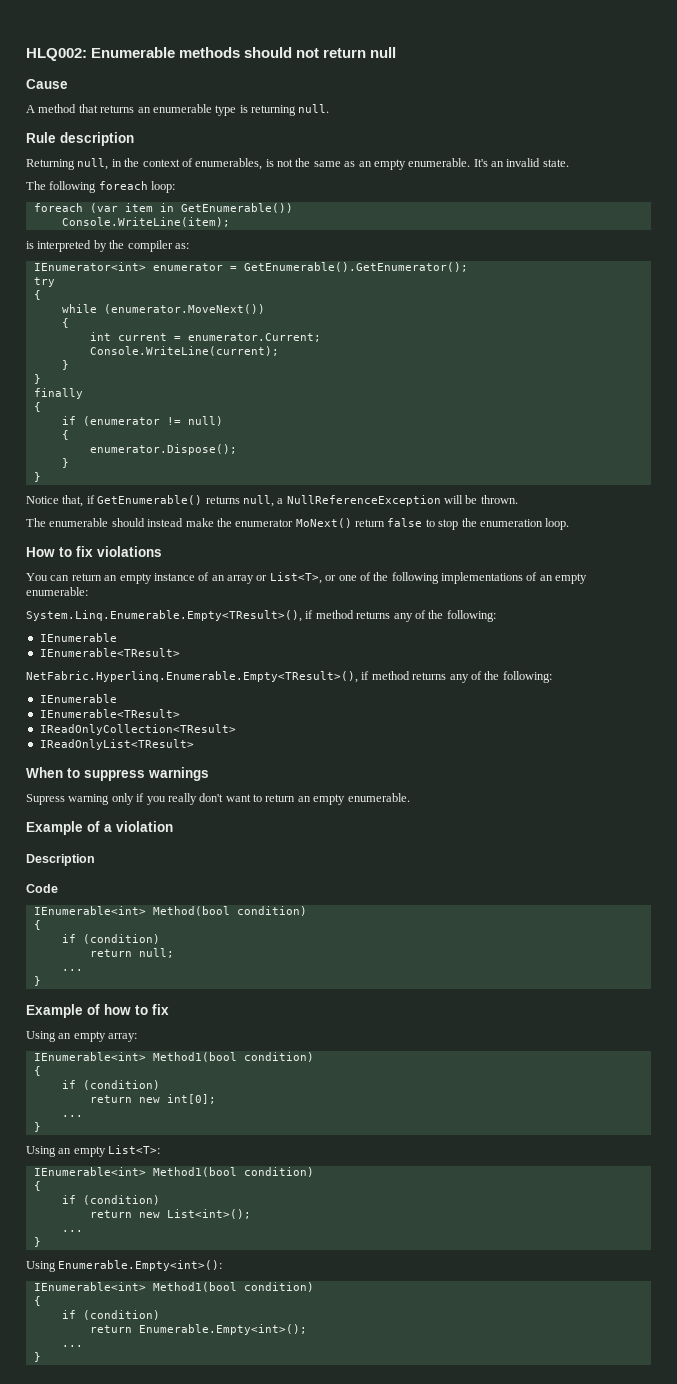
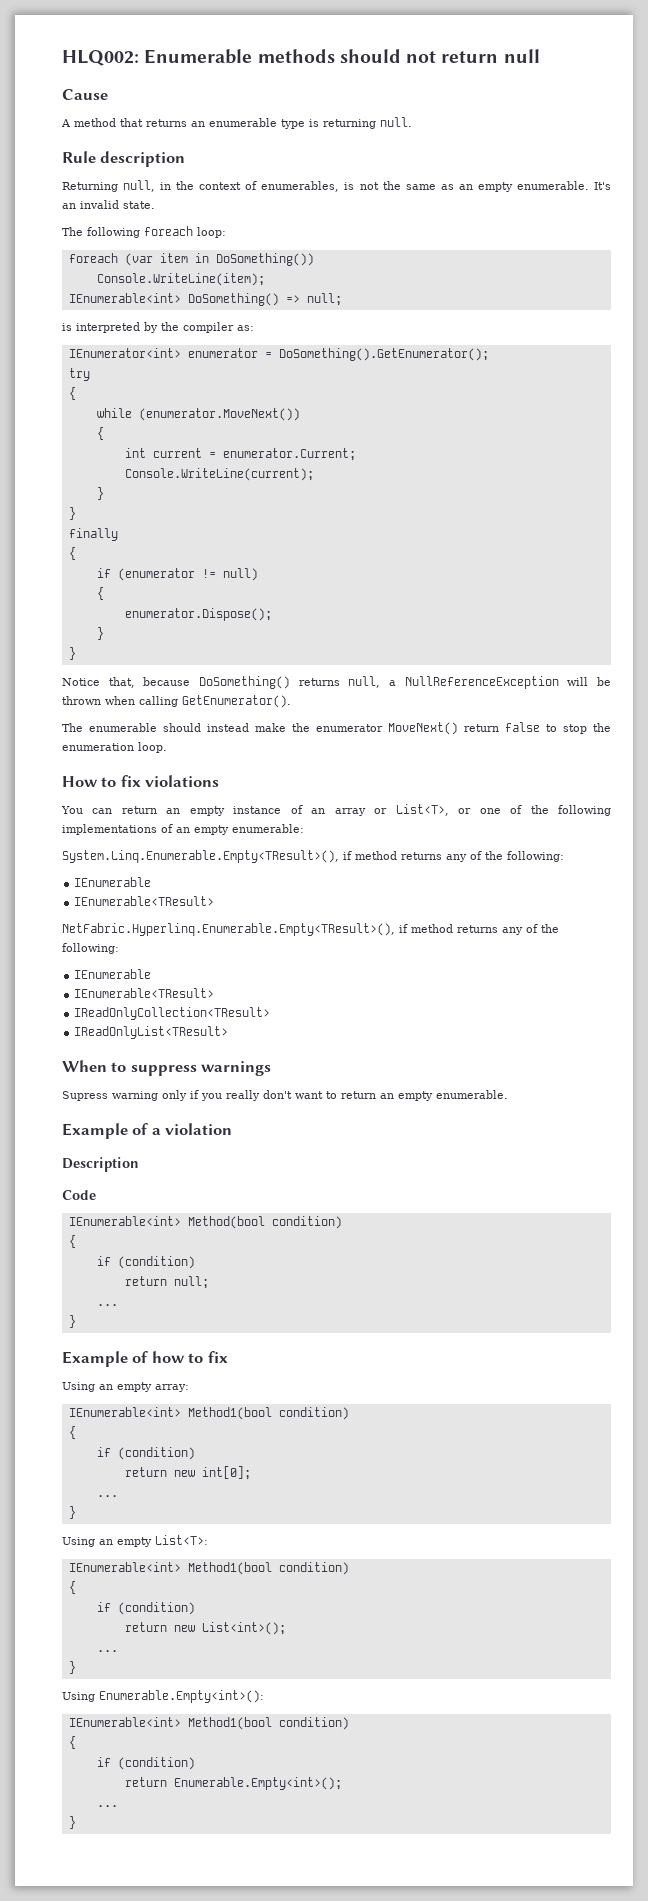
- foreach (var item in GetEnumerable())
+ foreach (var item in DoSomething())
+ IEnumerable<int> DoSomething() => null;
- IEnumerator<int> enumerator = GetEnumerable().GetEnumerator();
+ IEnumerator<int> enumerator = DoSomething().GetEnumerator();
- Notice that, if GetEnumerable() returns null, a NullReferenceException will be thrown.
+ Notice that, because DoSomething() returns null, a NullReferenceException will be thrown when calling GetEnumerator().
- The enumerable should instead make the enumerator MoNext() return false to stop the enumeration loop.
+ The enumerable should instead make the enumerator MoveNext() return false to stop the enumeration loop.

